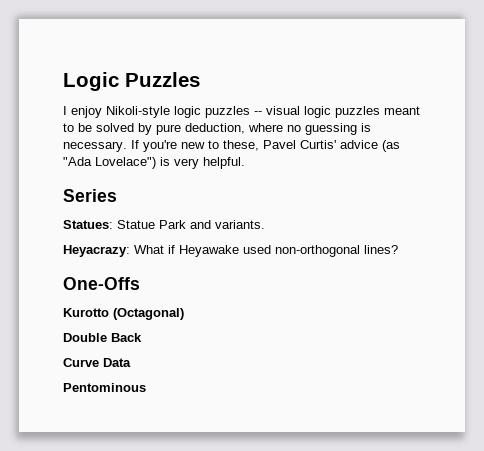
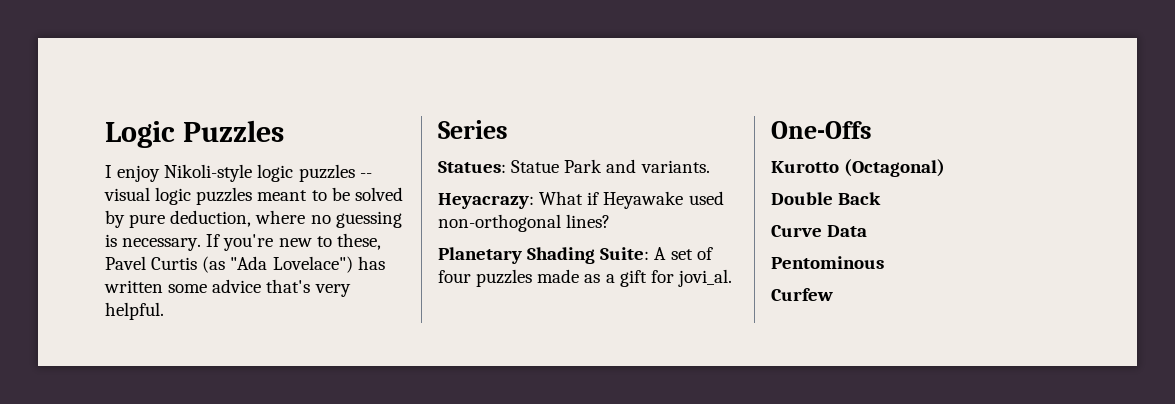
- If you're new to these, Pavel Curtis' advice (as "Ada Lovelace") is very helpful.
+ If you're new to these, Pavel Curtis (as "Ada Lovelace") has written some advice that's very helpful.
+ Planetary Shading Suite: A set of four puzzles made as a gift for jovi_al.
+ Curfew

